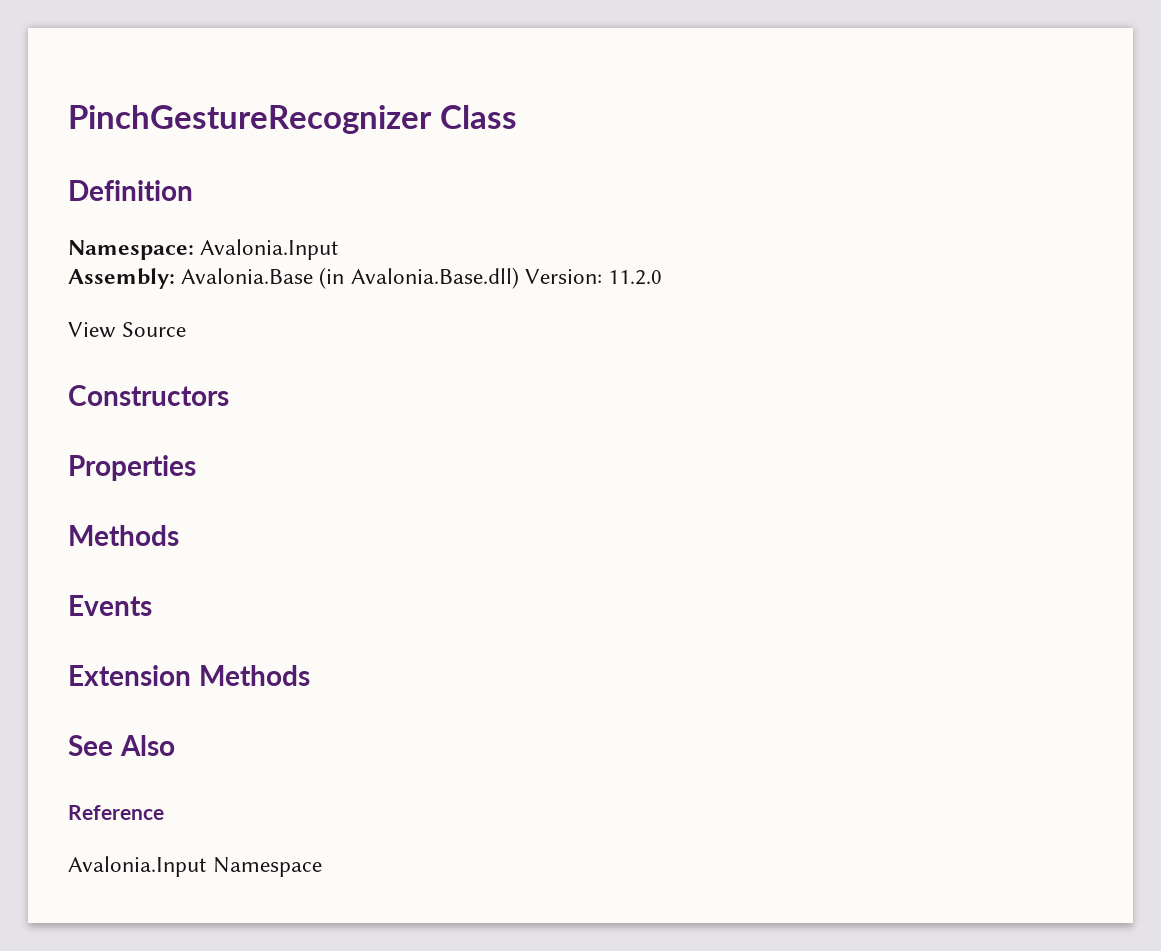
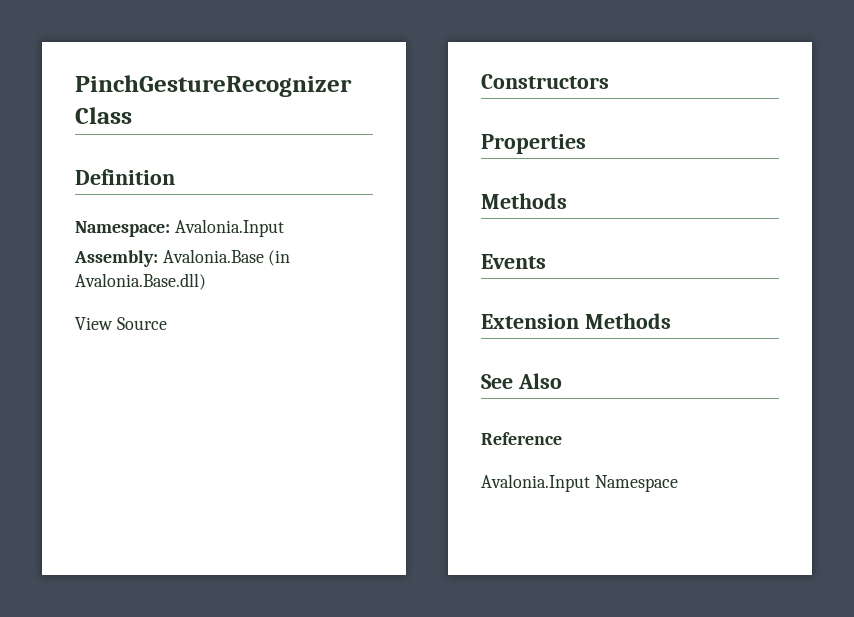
- Assembly: Avalonia.Base (in Avalonia.Base.dll) Version: 11.2.0
+ Assembly: Avalonia.Base (in Avalonia.Base.dll)

